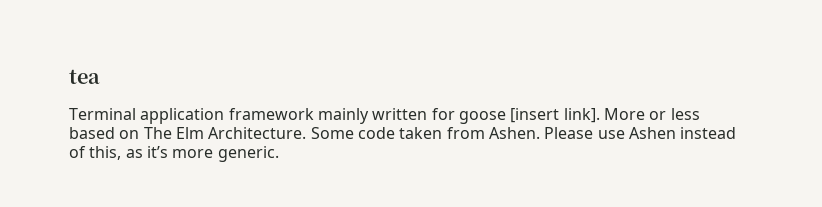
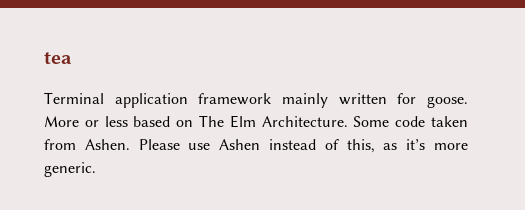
- Terminal application framework mainly written for goose [insert link].
+ Terminal application framework mainly written for goose.

